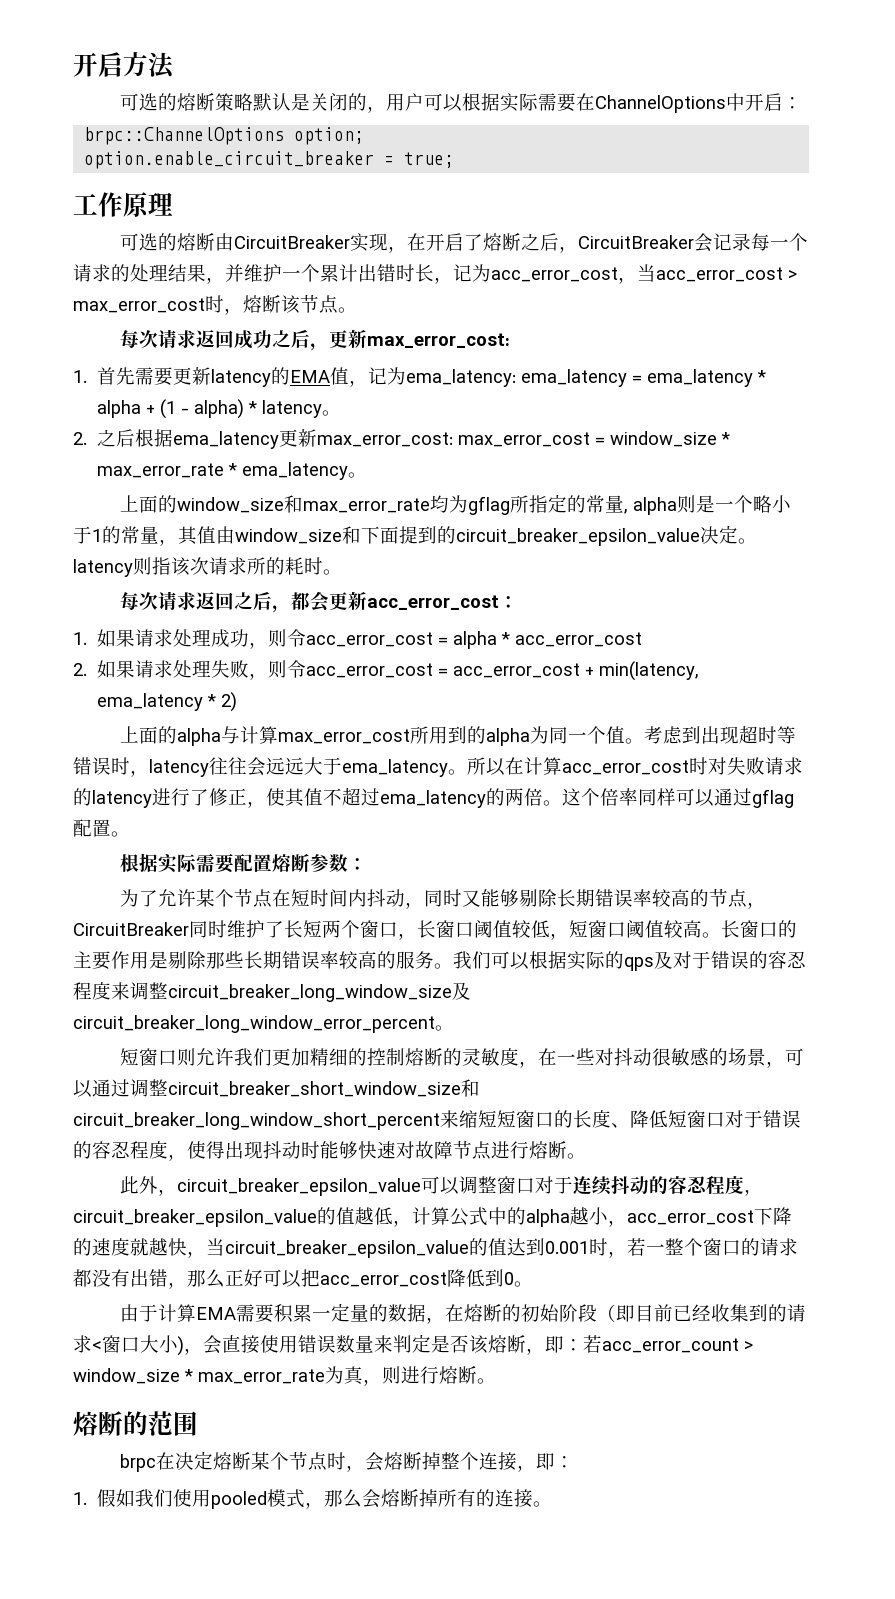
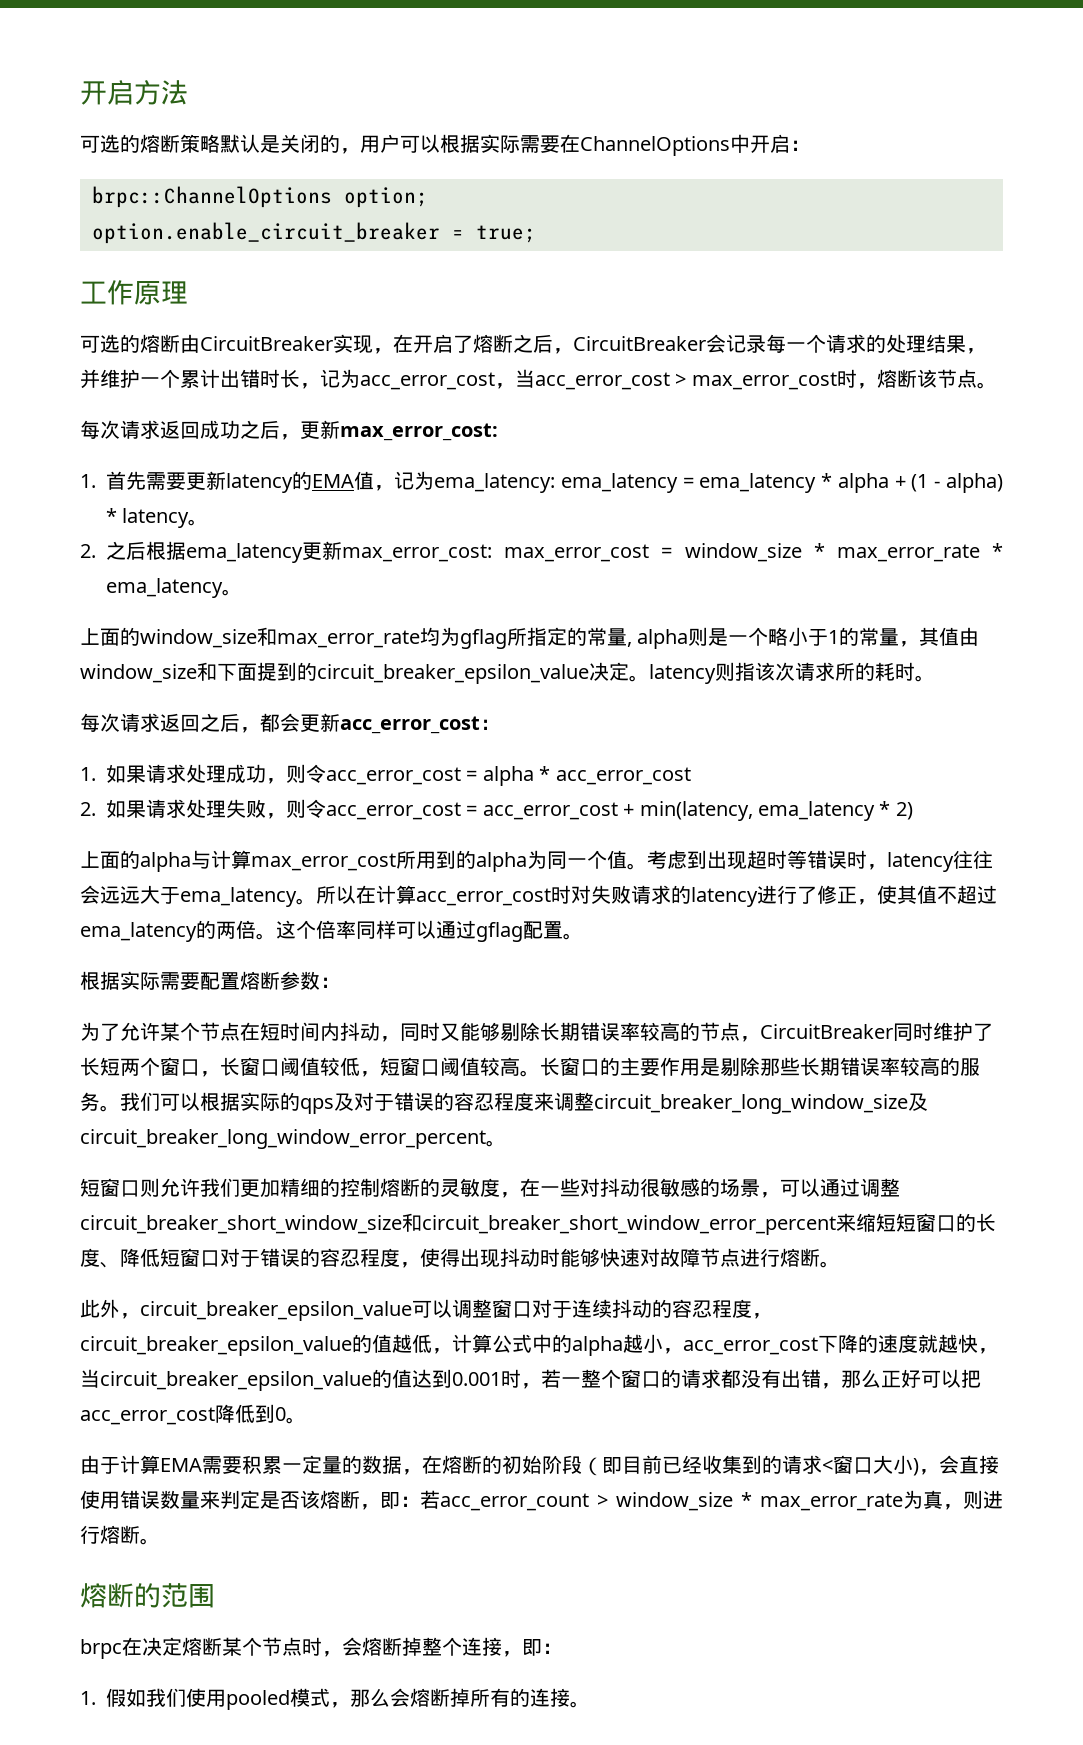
- 短窗口则允许我们更加精细的控制熔断的灵敏度，在一些对抖动很敏感的场景，可以通过调整circuit_breaker_short_window_size和circuit_breaker_long_window_short_percent来缩短短窗口的长度、降低短窗口对于错误的容忍程度，使得出现抖动时能够快速对故障节点进行熔断。
+ 短窗口则允许我们更加精细的控制熔断的灵敏度，在一些对抖动很敏感的场景，可以通过调整circuit_breaker_short_window_size和circuit_breaker_short_window_error_percent来缩短短窗口的长度、降低短窗口对于错误的容忍程度，使得出现抖动时能够快速对故障节点进行熔断。

